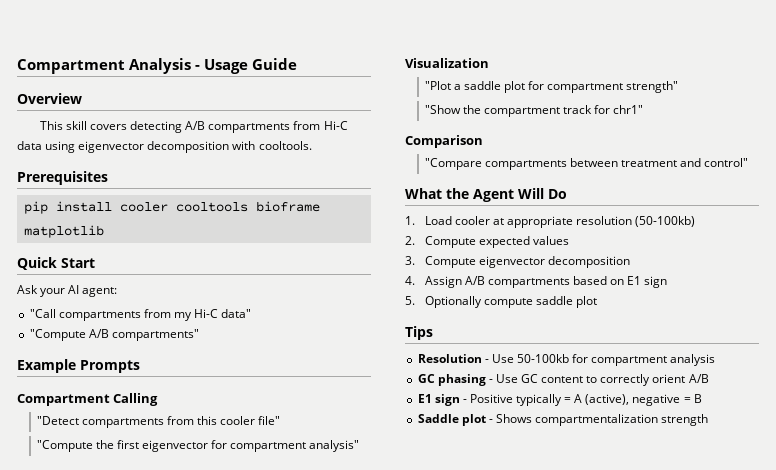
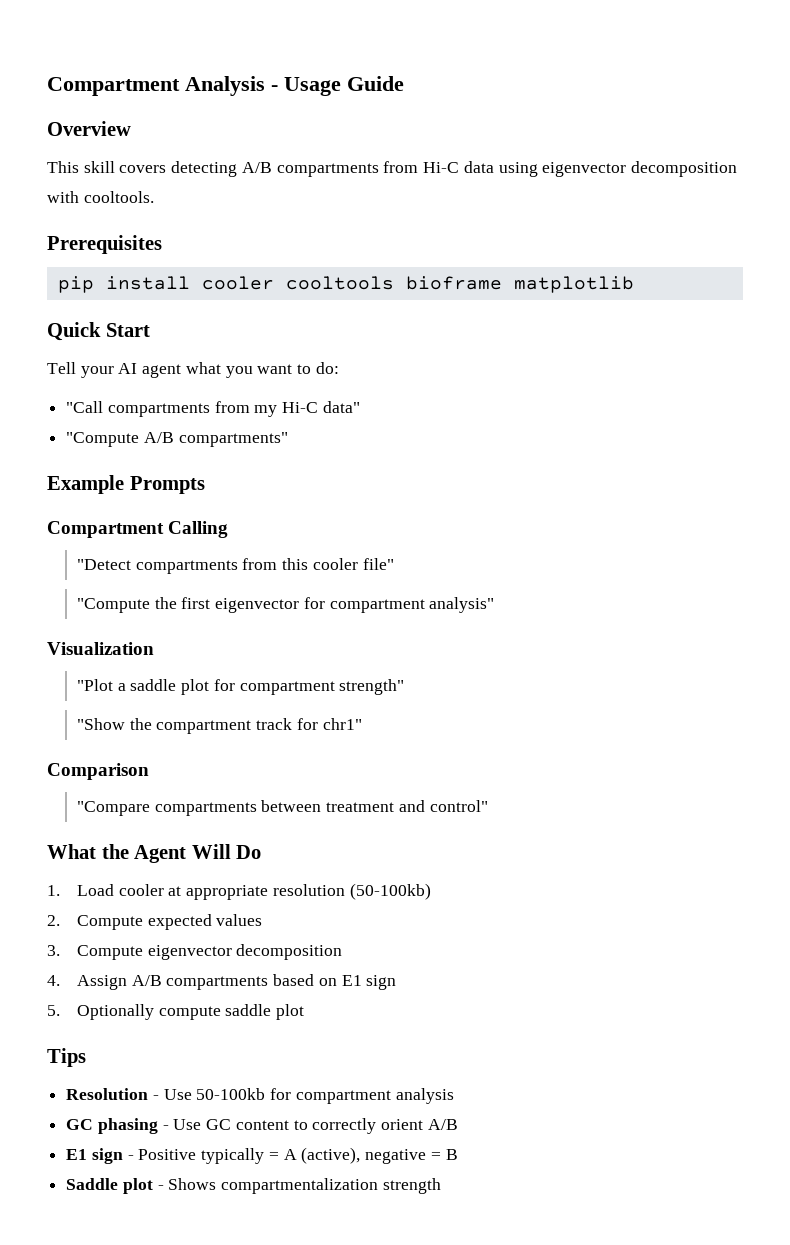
- Ask your AI agent:
+ Tell your AI agent what you want to do:

